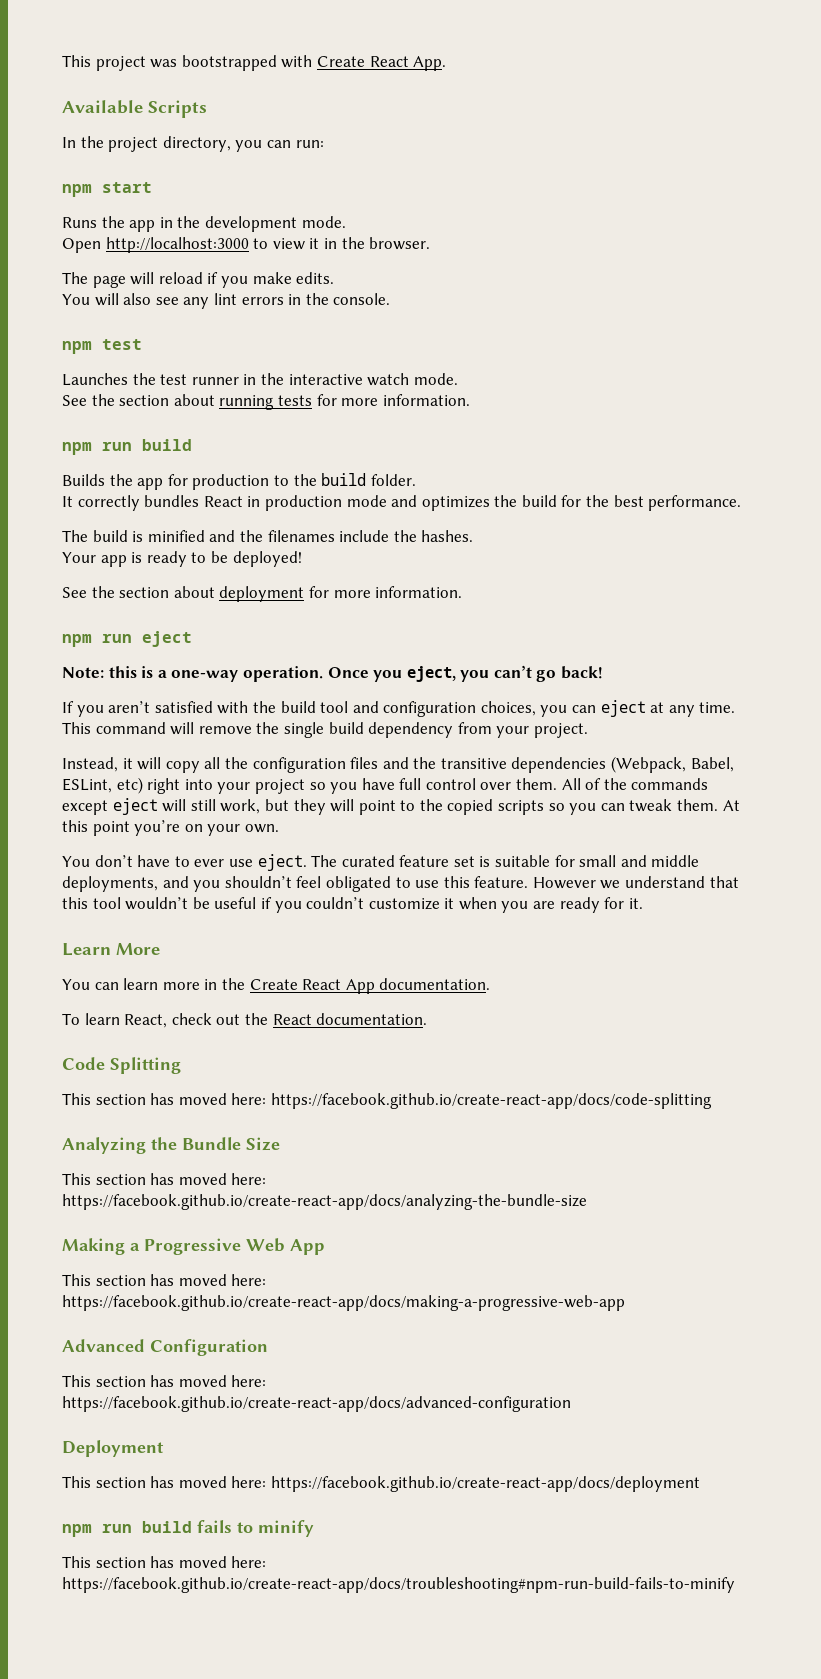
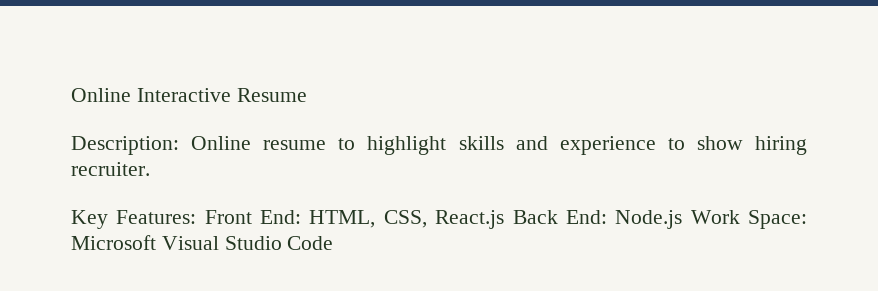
- This project was bootstrapped with Create React App.
- Available Scripts
- In the project directory, you can run:
- npm start
- Runs the app in the development mode.
- Open http://localhost:3000 to view it in the browser.
- The page will reload if you make edits.
- You will also see any lint errors in the console.
- npm test
- Launches the test runner in the interactive watch mode.
- See the section about running tests for more information.
- npm run build
- Builds the app for production to the build folder.
- It correctly bundles React in production mode and optimizes the build for the best performance.
- The build is minified and the filenames include the hashes.
- Your app is ready to be deployed!
- See the section about deployment for more information.
- npm run eject
- Note: this is a one-way operation. Once you eject, you can’t go back!
- If you aren’t satisfied with the build tool and configuration choices, you can eject at any time. This command will remove the single build dependency from your project.
- Instead, it will copy all the configuration files and the transitive dependencies (Webpack, Babel, ESLint, etc) right into your project so you have full control over them. All of the commands except eject will still work, but they will point to the copied scripts so you can tweak them. At this point you’re on your own.
- You don’t have to ever use eject. The curated feature set is suitable for small and middle deployments, and you shouldn’t feel obligated to use this feature. However we understand that this tool wouldn’t be useful if you couldn’t customize it when you are ready for it.
- Learn More
- You can learn more in the Create React App documentation.
- To learn React, check out the React documentation.
- Code Splitting
- This section has moved here: https://facebook.github.io/create-react-app/docs/code-splitting
- Analyzing the Bundle Size
- This section has moved here: https://facebook.github.io/create-react-app/docs/analyzing-the-bundle-size
- Making a Progressive Web App
- This section has moved here: https://facebook.github.io/create-react-app/docs/making-a-progressive-web-app
- Advanced Configuration
- This section has moved here: https://facebook.github.io/create-react-app/docs/advanced-configuration
- Deployment
- This section has moved here: https://facebook.github.io/create-react-app/docs/deployment
- npm run build fails to minify
- This section has moved here: https://facebook.github.io/create-react-app/docs/troubleshooting#npm-run-build-fails-to-minify
+ Online Interactive Resume
+ Description: Online resume to highlight skills and experience to show hiring recruiter.
+ Key Features: Front End: HTML, CSS, React.js Back End: Node.js Work Space: Microsoft Visual Studio Code

